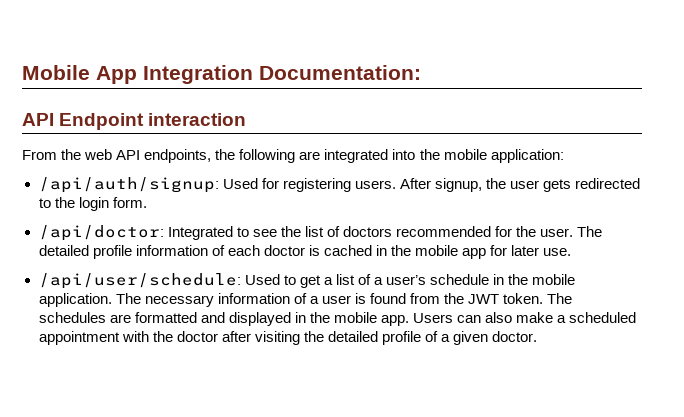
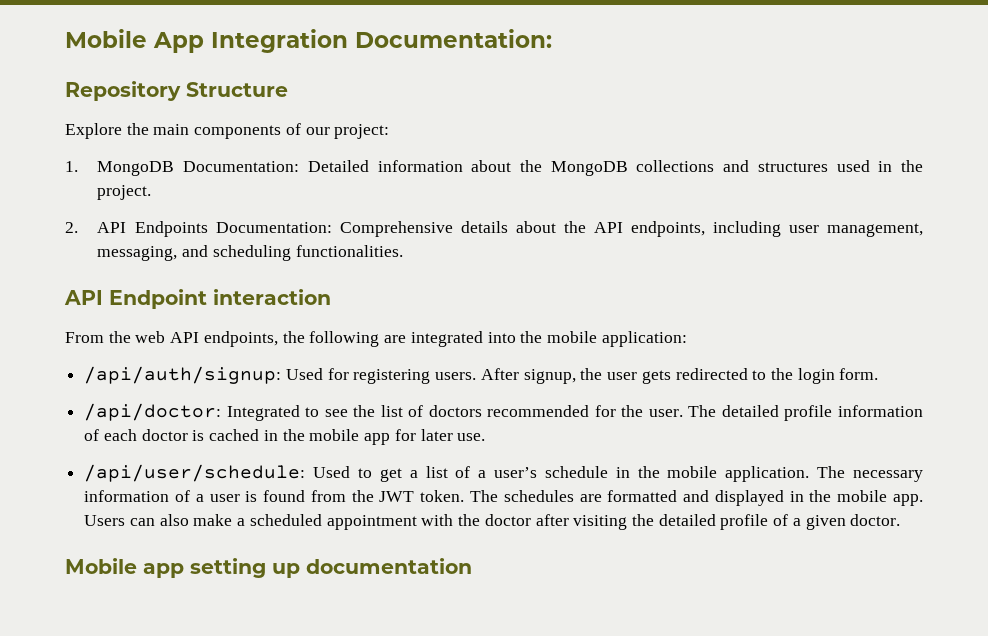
+ Repository Structure
+ Explore the main components of our project:
+ 1. MongoDB Documentation: Detailed information about the MongoDB collections and structures used in the project.
+ 2. API Endpoints Documentation: Comprehensive details about the API endpoints, including user management, messaging, and scheduling functionalities.
+ Mobile app setting up documentation

